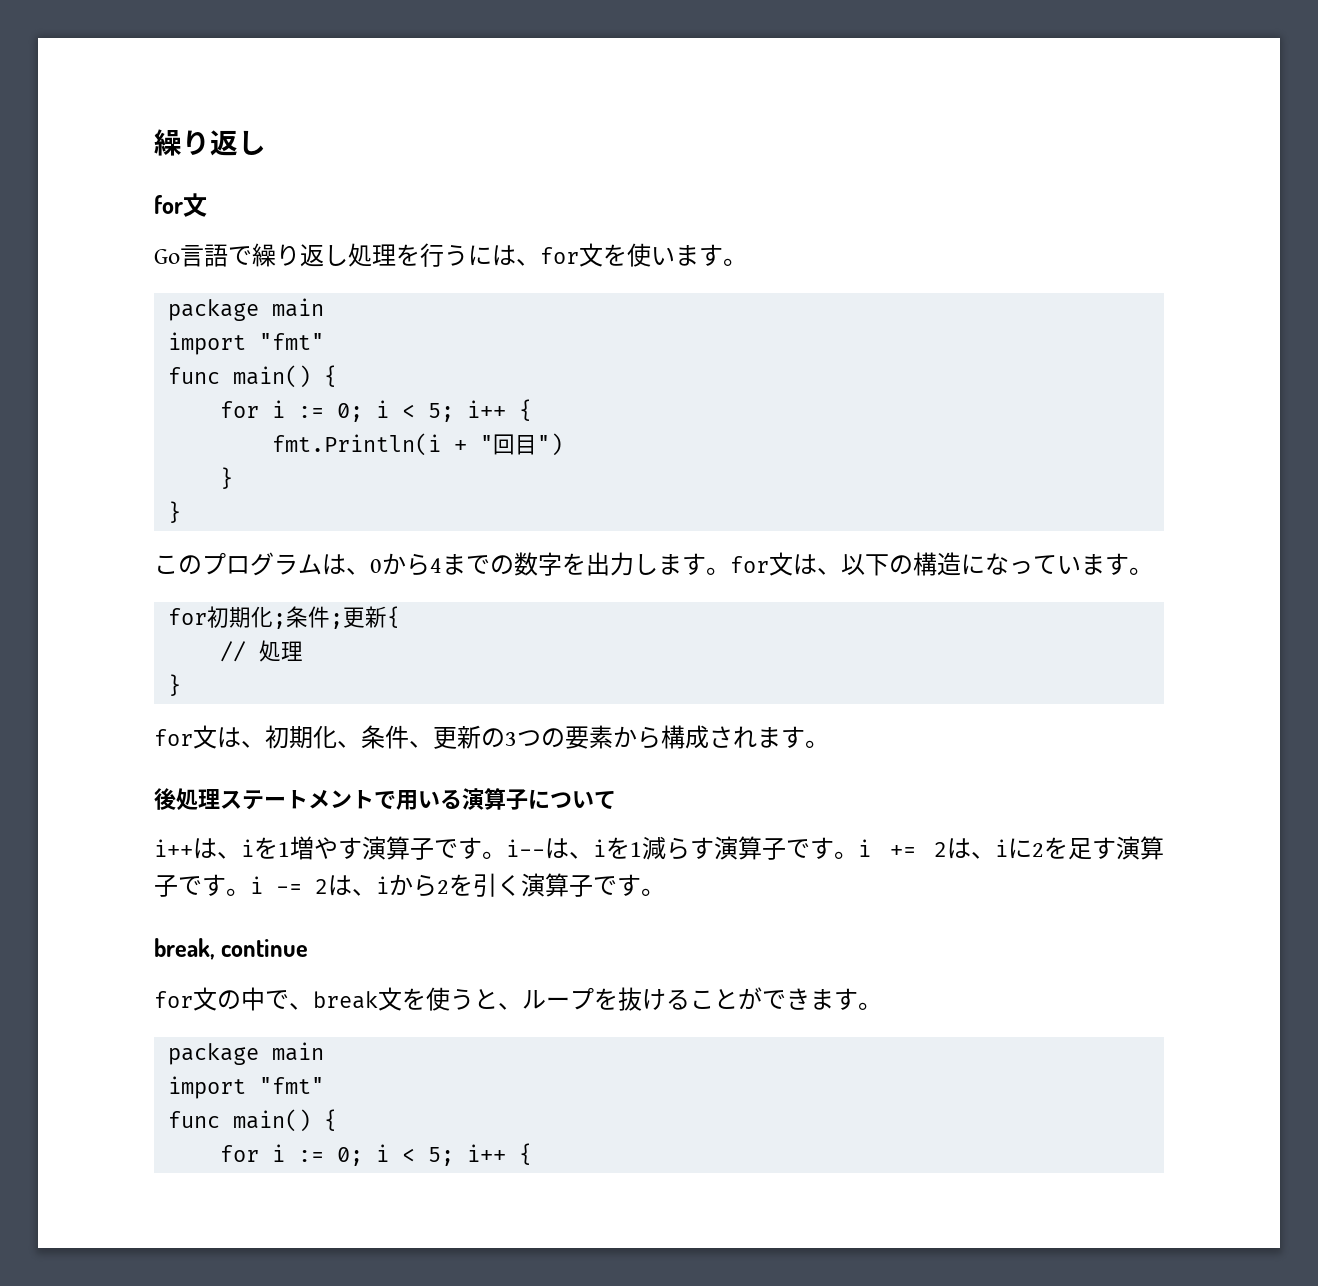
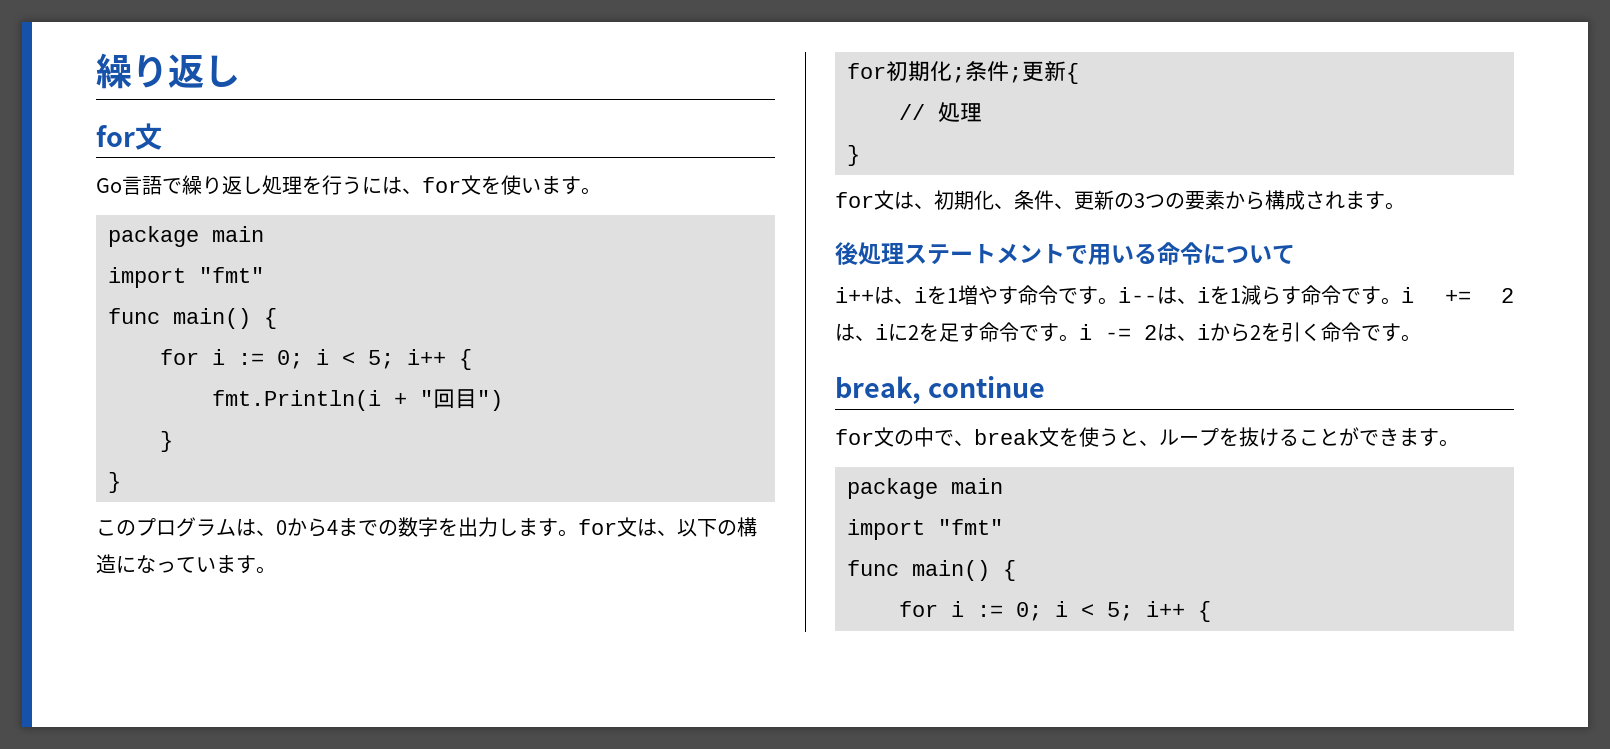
- 後処理ステートメントで用いる演算子について
+ 後処理ステートメントで用いる命令について
- i++は、iを1増やす演算子です。i--は、iを1減らす演算子です。i += 2は、iに2を足す演算子です。i -= 2は、iから2を引く演算子です。
+ i++は、iを1増やす命令です。i--は、iを1減らす命令です。i += 2は、iに2を足す命令です。i -= 2は、iから2を引く命令です。

